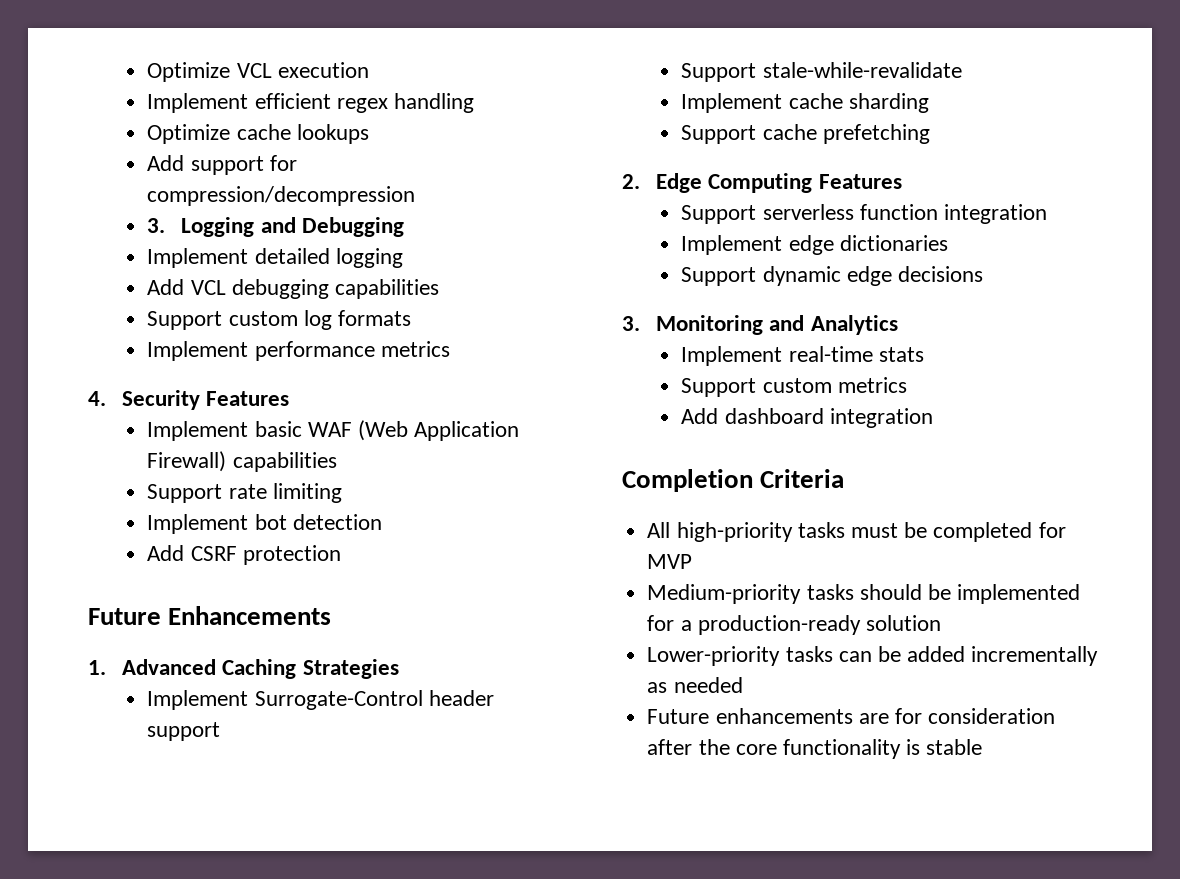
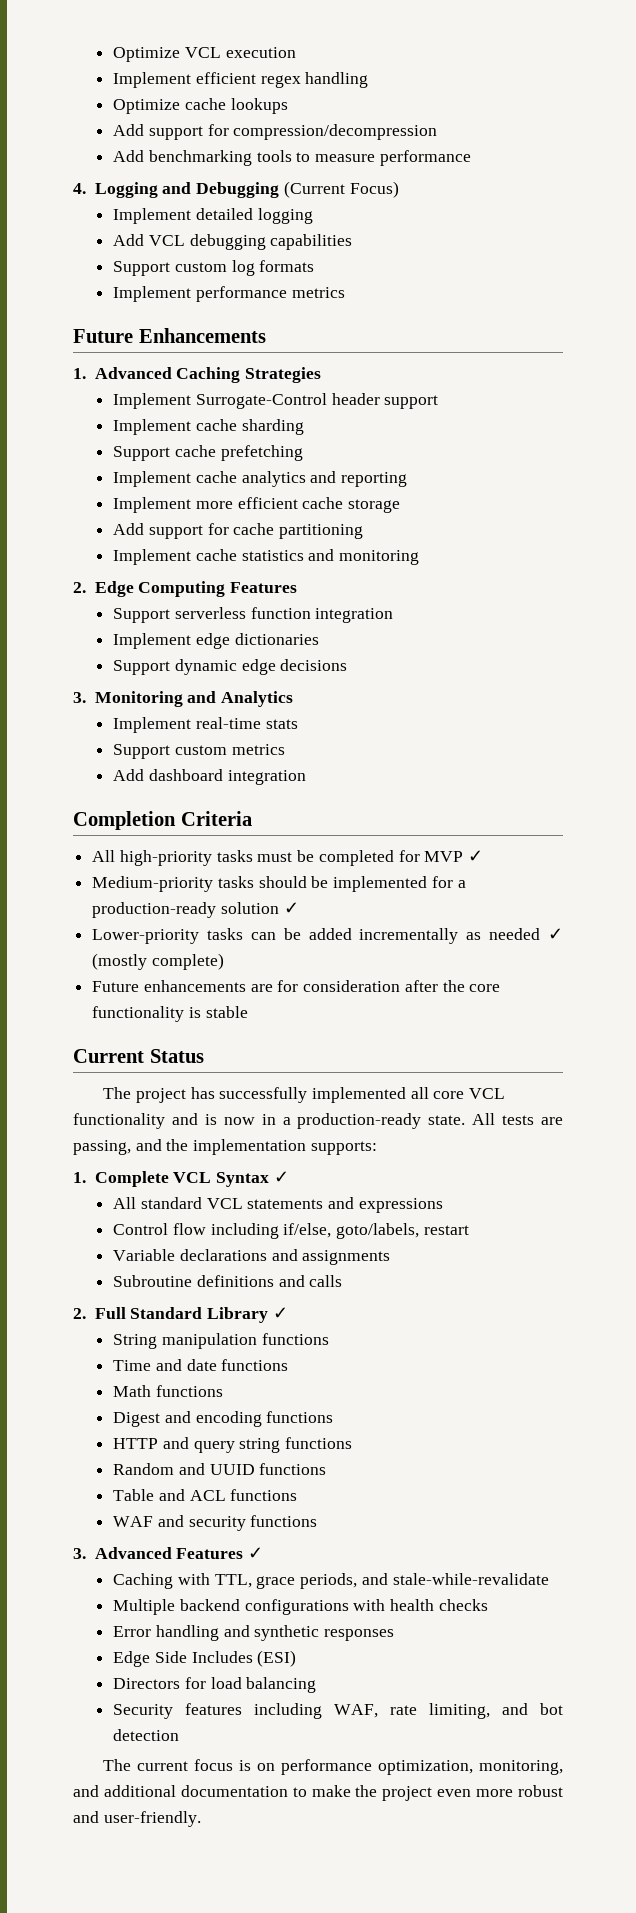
- 3. Logging and Debugging
+ Add benchmarking tools to measure performance
+ 4. Logging and Debugging (Current Focus)
- 4. Security Features
- Implement basic WAF (Web Application Firewall) capabilities
- Support rate limiting
- Implement bot detection
- Add CSRF protection
- Support stale-while-revalidate
+ Implement cache analytics and reporting
+ Implement more efficient cache storage
+ Add support for cache partitioning
+ Implement cache statistics and monitoring
- All high-priority tasks must be completed for MVP
+ All high-priority tasks must be completed for MVP ✓
- Medium-priority tasks should be implemented for a production-ready solution
+ Medium-priority tasks should be implemented for a production-ready solution ✓
- Lower-priority tasks can be added incrementally as needed
+ Lower-priority tasks can be added incrementally as needed ✓ (mostly complete)
+ Current Status
+ The project has successfully implemented all core VCL functionality and is now in a production-ready state. All tests are passing, and the implementation supports:
+ 1. Complete VCL Syntax ✓
+ All standard VCL statements and expressions
+ Control flow including if/else, goto/labels, restart
+ Variable declarations and assignments
+ Subroutine definitions and calls
+ 2. Full Standard Library ✓
+ String manipulation functions
+ Time and date functions
+ Math functions
+ Digest and encoding functions
+ HTTP and query string functions
+ Random and UUID functions
+ Table and ACL functions
+ WAF and security functions
+ 3. Advanced Features ✓
+ Caching with TTL, grace periods, and stale-while-revalidate
+ Multiple backend configurations with health checks
+ Error handling and synthetic responses
+ Edge Side Includes (ESI)
+ Directors for load balancing
+ Security features including WAF, rate limiting, and bot detection
+ The current focus is on performance optimization, monitoring, and additional documentation to make the project even more robust and user-friendly.

